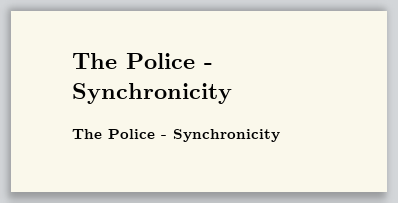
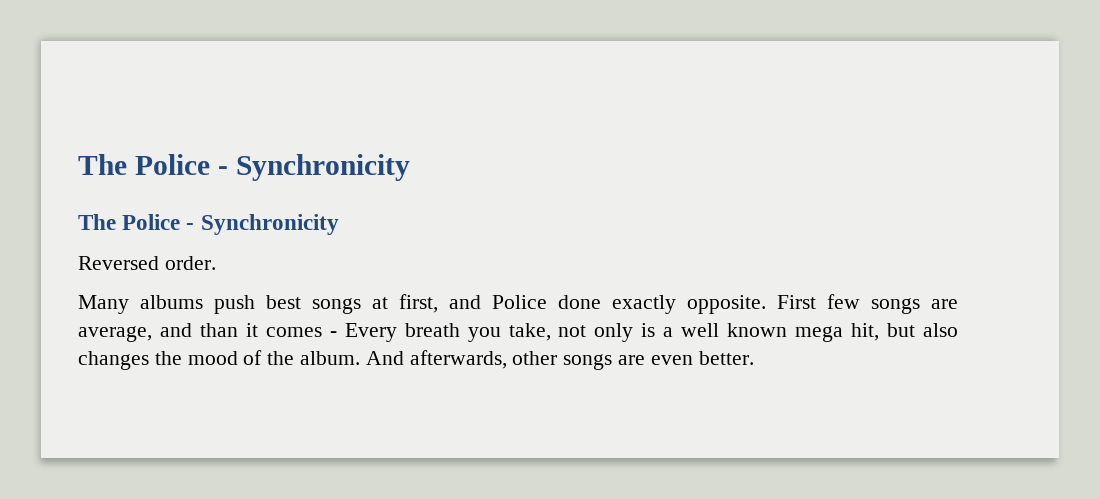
+ Reversed order.
+ Many albums push best songs at first, and Police done exactly opposite. First few songs are average, and than it comes - Every breath you take, not only is a well known mega hit, but also changes the mood of the album. And afterwards, other songs are even better.

